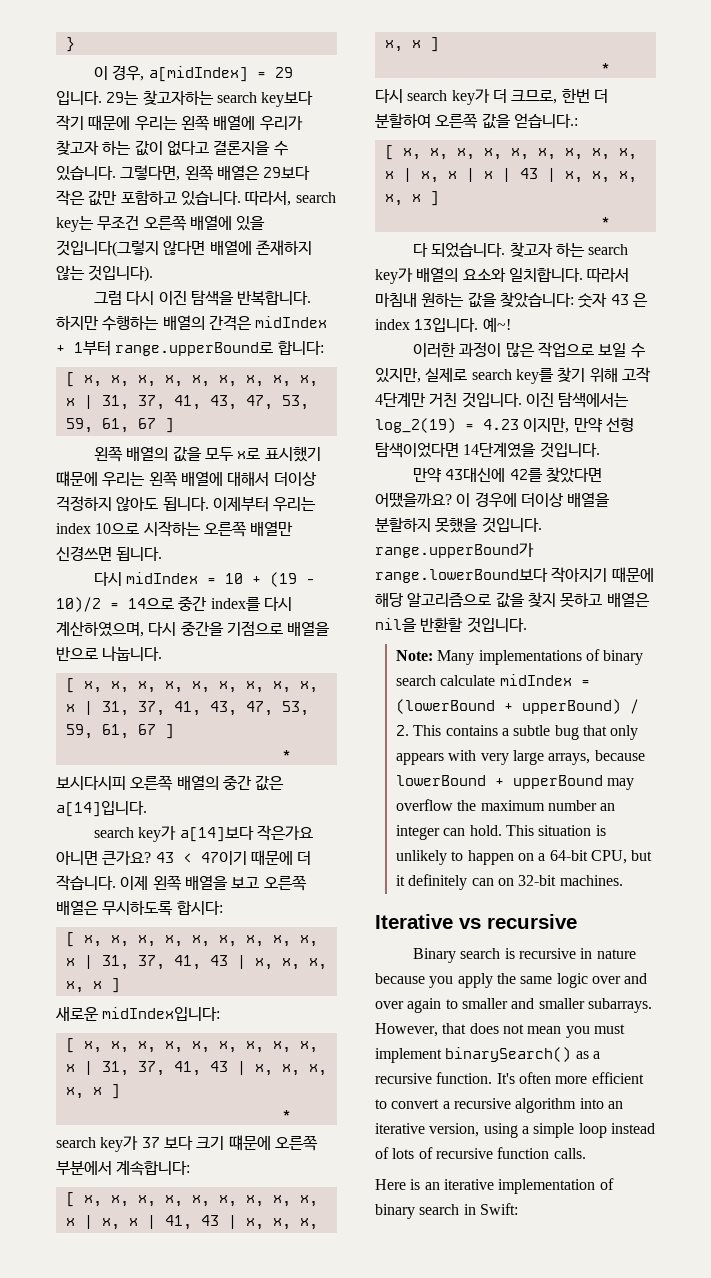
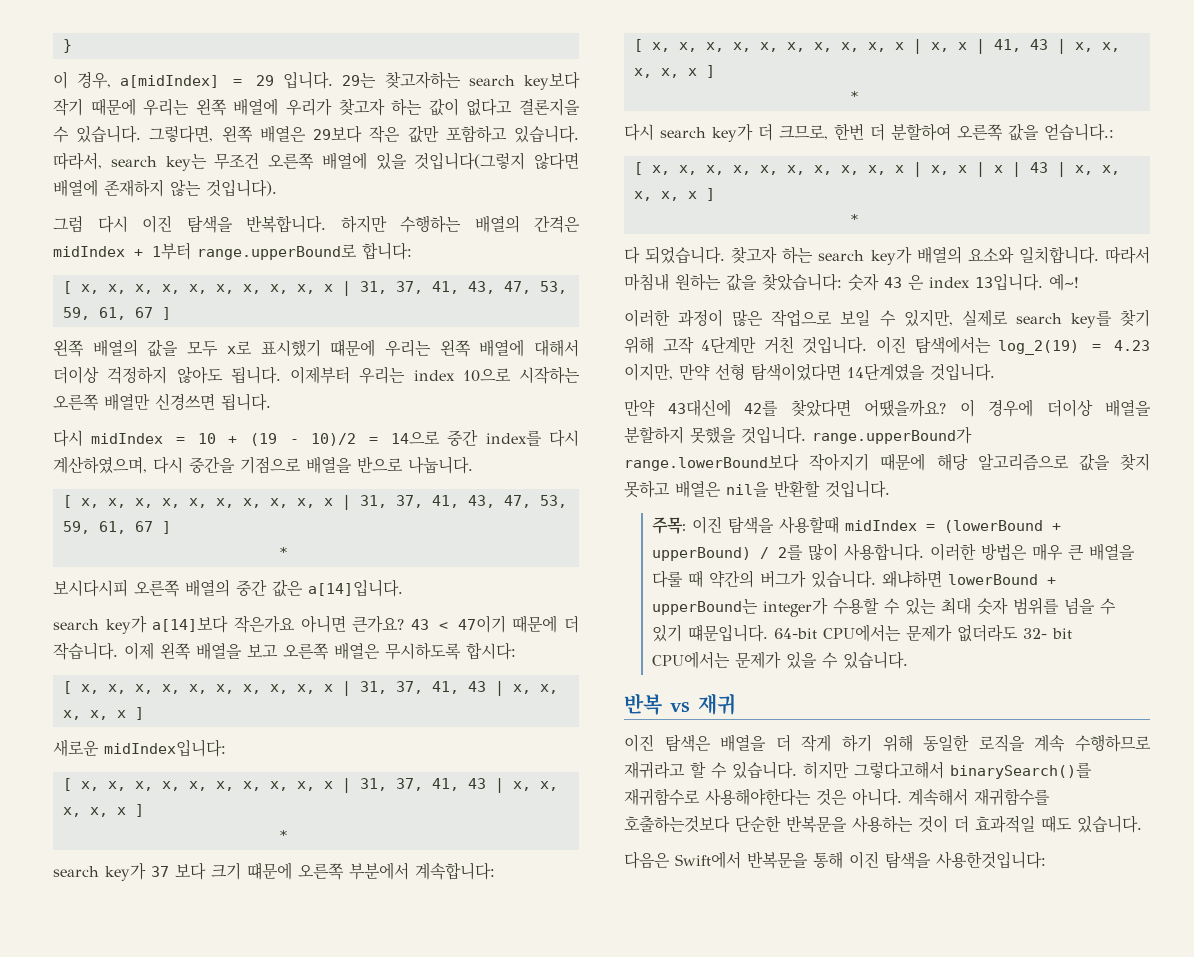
- Note: Many implementations of binary search calculate midIndex = (lowerBound + upperBound) / 2. This contains a subtle bug that only appears with very large arrays, because lowerBound + upperBound may overflow the maximum number an integer can hold. This situation is unlikely to happen on a 64-bit CPU, but it definitely can on 32-bit machines.
- Iterative vs recursive
- Binary search is recursive in nature because you apply the same logic over and over again to smaller and smaller subarrays. However, that does not mean you must implement binarySearch() as a recursive function. It's often more efficient to convert a recursive algorithm into an iterative version, using a simple loop instead of lots of recursive function calls.
- Here is an iterative implementation of binary search in Swift:
+ 주목: 이진 탐색을 사용할때 midIndex = (lowerBound + upperBound) / 2를 많이 사용합니다. 이러한 방법은 매우 큰 배열을 다룰 때 약간의 버그가 있습니다. 왜냐하면 lowerBound + upperBound는 integer가 수용할 수 있는 최대 숫자 범위를 넘을 수 있기 떄문입니다. 64-bit CPU에서는 문제가 없더라도 32- bit CPU에서는 문제가 있을 수 있습니다.
+ 반복 vs 재귀
+ 이진 탐색은 배열을 더 작게 하기 위해 동일한 로직을 계속 수행하므로 재귀라고 할 수 있습니다. 히지만 그렇다고해서 binarySearch()를 재귀함수로 사용해야한다는 것은 아니다. 계속해서 재귀함수를 호출하는것보다 단순한 반복문을 사용하는 것이 더 효과적일 때도 있습니다.
+ 다음은 Swift에서 반복문을 통해 이진 탐색을 사용한것입니다:

